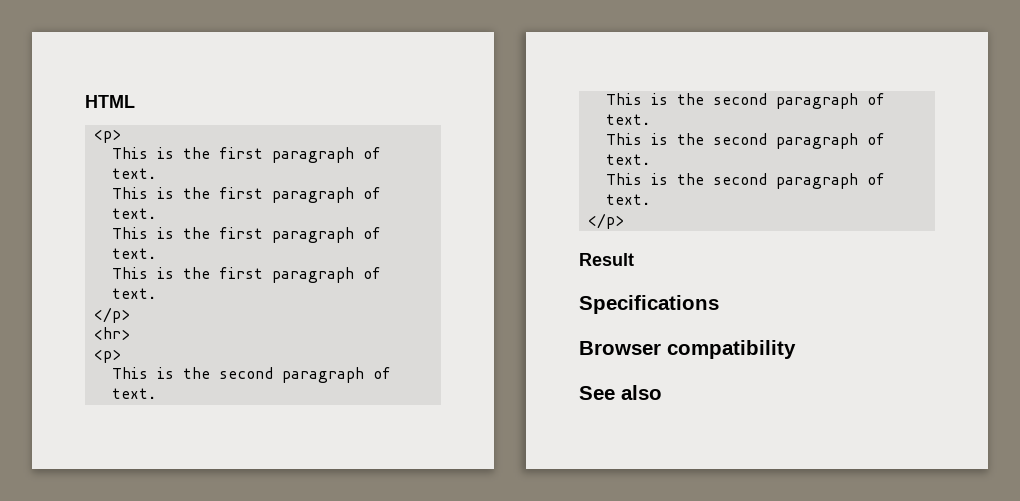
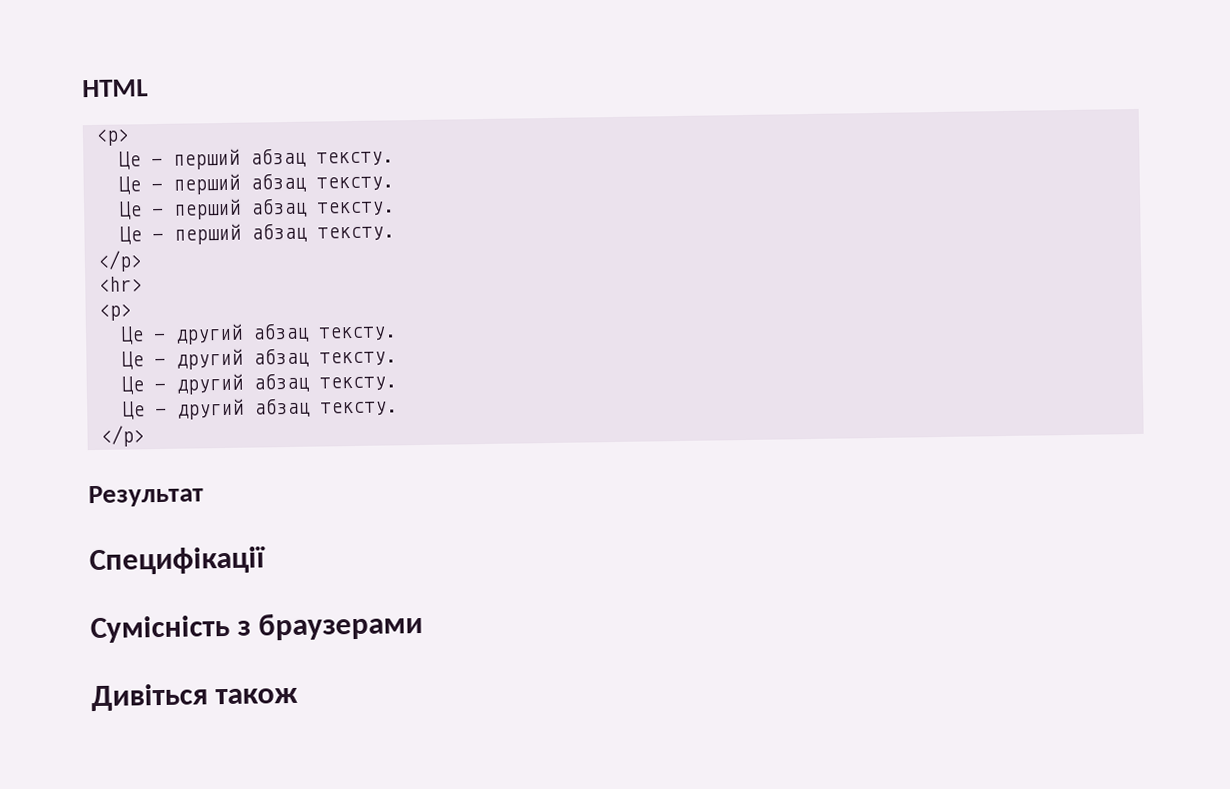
  HTML
  <p>
- This is the first paragraph of text.
- This is the first paragraph of text.
- This is the first paragraph of text.
- This is the first paragraph of text.
+ Це — перший абзац тексту.
+ Це — перший абзац тексту.
+ Це — перший абзац тексту.
+ Це — перший абзац тексту.
  </p>
  <hr>
  <p>
- This is the second paragraph of text.
- This is the second paragraph of text.
- This is the second paragraph of text.
- This is the second paragraph of text.
+ Це — другий абзац тексту.
+ Це — другий абзац тексту.
+ Це — другий абзац тексту.
+ Це — другий абзац тексту.
  </p>
- Result
- Specifications
- Browser compatibility
- See also
+ Результат
+ Специфікації
+ Сумісність з браузерами
+ Дивіться також

